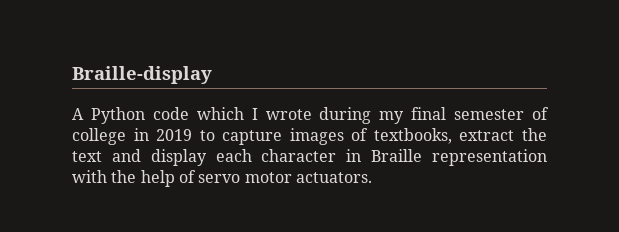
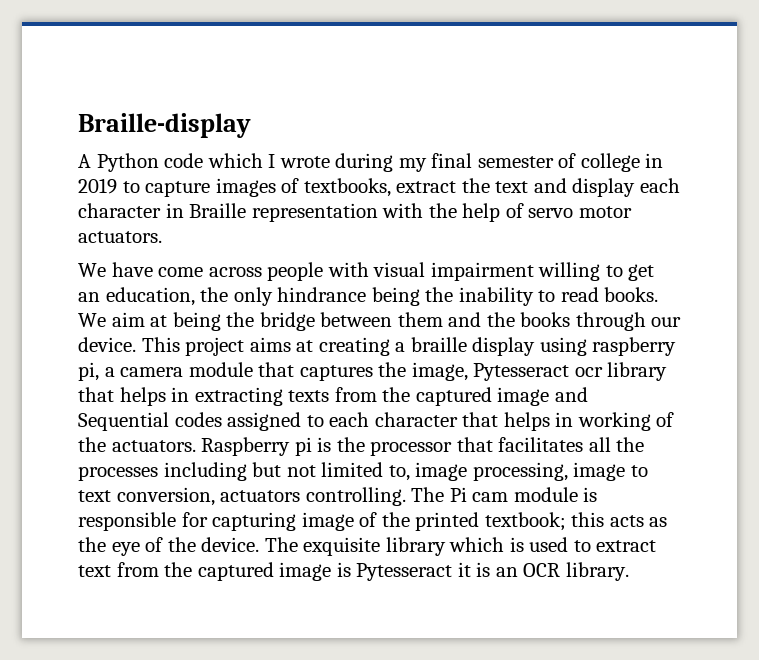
+ We have come across people with visual impairment willing to get an education, the only hindrance being the inability to read books. We aim at being the bridge between them and the books through our device. This project aims at creating a braille display using raspberry pi, a camera module that captures the image, Pytesseract ocr library that helps in extracting texts from the captured image and Sequential codes assigned to each character that helps in working of the actuators. Raspberry pi is the processor that facilitates all the processes including but not limited to, image processing, image to text conversion, actuators controlling. The Pi cam module is responsible for capturing image of the printed textbook; this acts as the eye of the device. The exquisite library which is used to extract text from the captured image is Pytesseract it is an OCR library.

